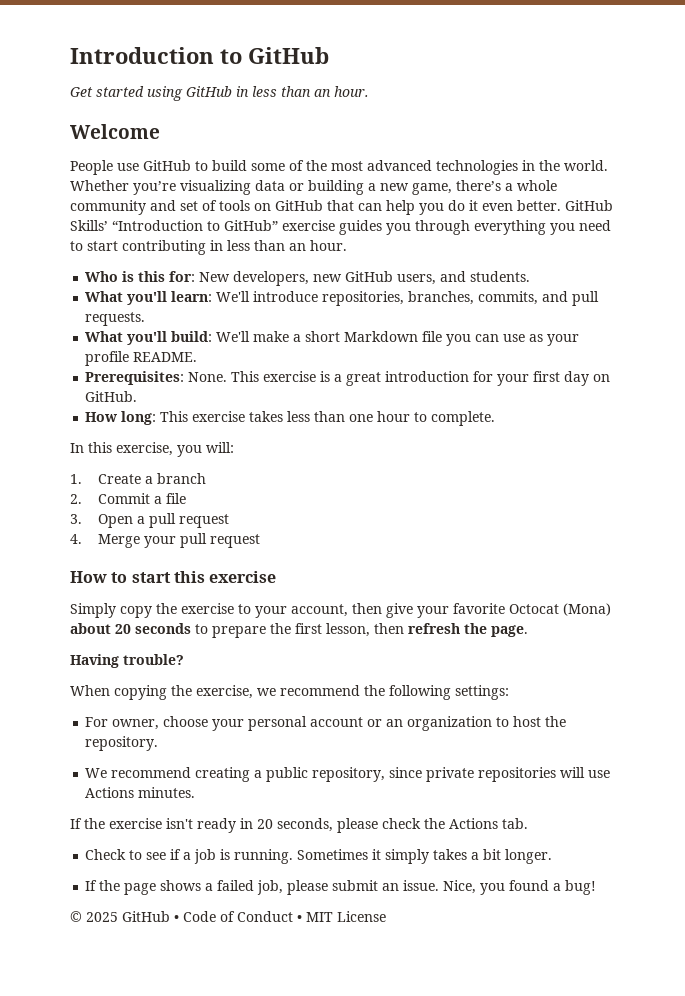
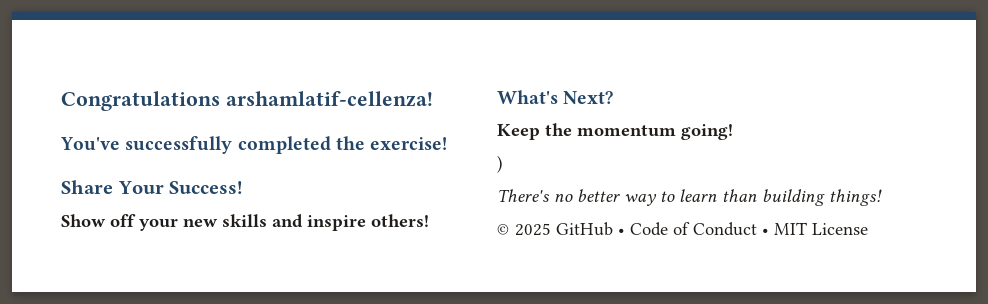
- Introduction to GitHub
- Get started using GitHub in less than an hour.
- Welcome
- People use GitHub to build some of the most advanced technologies in the world. Whether you’re visualizing data or building a new game, there’s a whole community and set of tools on GitHub that can help you do it even better. GitHub Skills’ “Introduction to GitHub” exercise guides you through everything you need to start contributing in less than an hour.
- Who is this for: New developers, new GitHub users, and students.
- What you'll learn: We'll introduce repositories, branches, commits, and pull requests.
- What you'll build: We'll make a short Markdown file you can use as your profile README.
- Prerequisites: None. This exercise is a great introduction for your first day on GitHub.
- How long: This exercise takes less than one hour to complete.
- In this exercise, you will:
- 1. Create a branch
- 2. Commit a file
- 3. Open a pull request
- 4. Merge your pull request
- How to start this exercise
- Simply copy the exercise to your account, then give your favorite Octocat (Mona) about 20 seconds to prepare the first lesson, then refresh the page.
- Having trouble?
- When copying the exercise, we recommend the following settings:
- For owner, choose your personal account or an organization to host the repository.
- We recommend creating a public repository, since private repositories will use Actions minutes.
- If the exercise isn't ready in 20 seconds, please check the Actions tab.
- Check to see if a job is running. Sometimes it simply takes a bit longer.
- If the page shows a failed job, please submit an issue. Nice, you found a bug!
+ Congratulations arshamlatif-cellenza!
+ You've successfully completed the exercise!
+ Share Your Success!
+ Show off your new skills and inspire others!
+ What's Next?
+ Keep the momentum going!
+ )
+ There's no better way to learn than building things!

